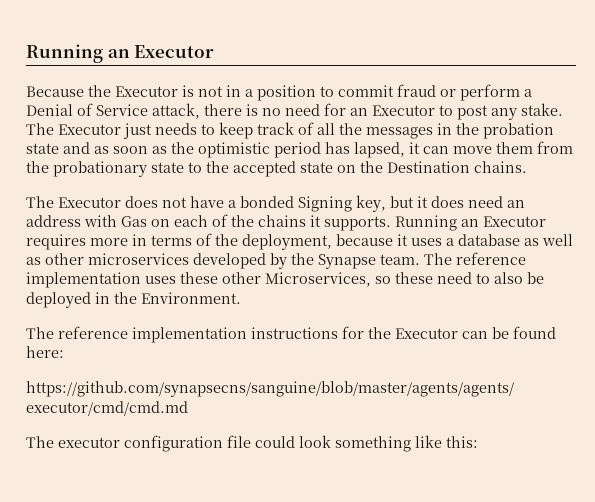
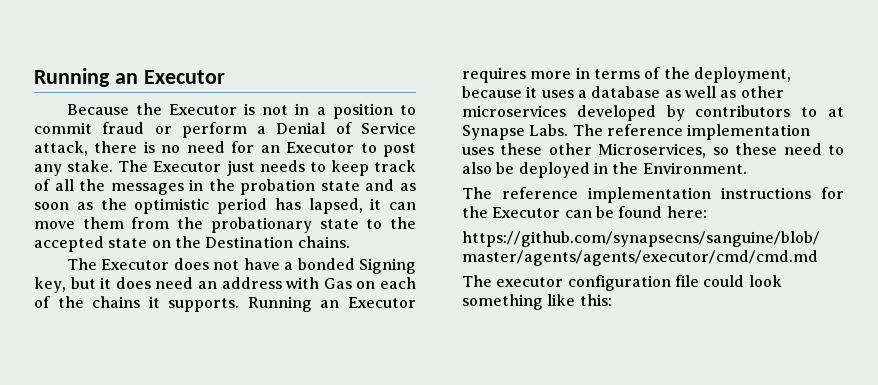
- Running an Executor requires more in terms of the deployment, because it uses a database as well as other microservices developed by the Synapse team.
+ Running an Executor requires more in terms of the deployment, because it uses a database as well as other microservices developed by contributors to at Synapse Labs.

